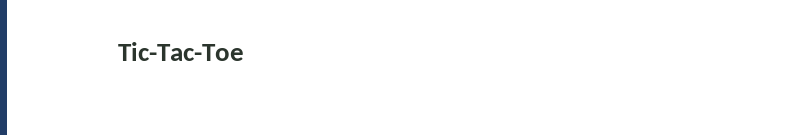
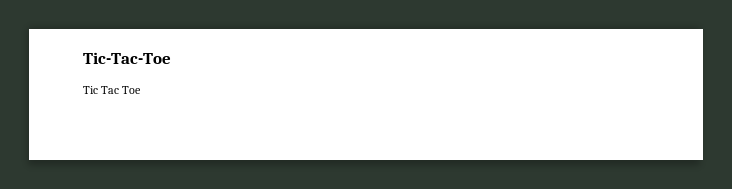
+ Tic Tac Toe

